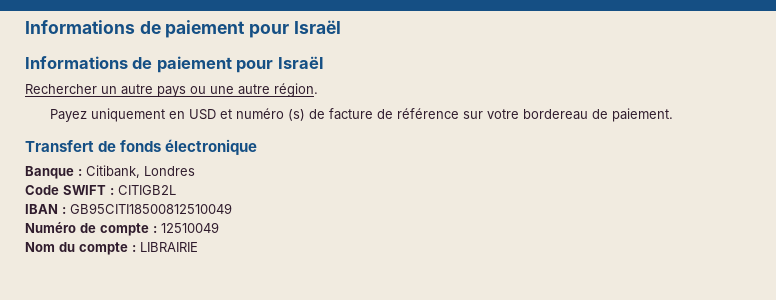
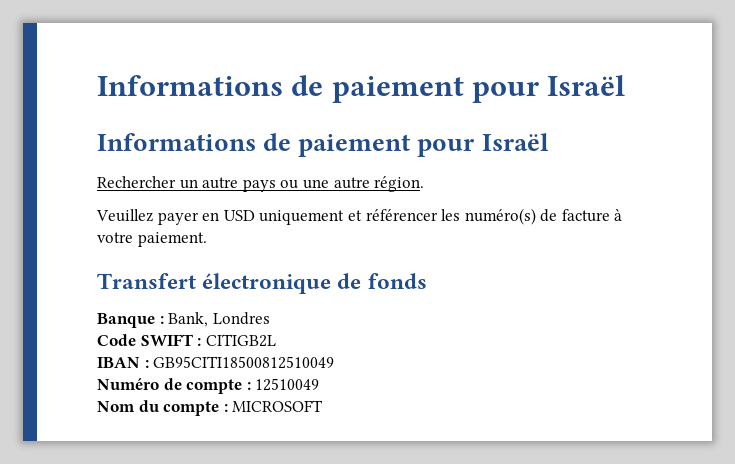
- Payez uniquement en USD et numéro (s) de facture de référence sur votre bordereau de paiement.
+ Veuillez payer en USD uniquement et référencer les numéro(s) de facture à votre paiement.
- Transfert de fonds électronique
+ Transfert électronique de fonds
- Banque : Citibank, Londres
+ Banque : Bank, Londres
- Nom du compte : LIBRAIRIE
+ Nom du compte : MICROSOFT

